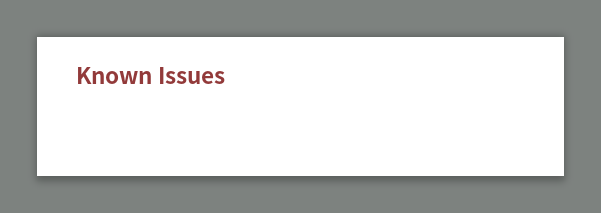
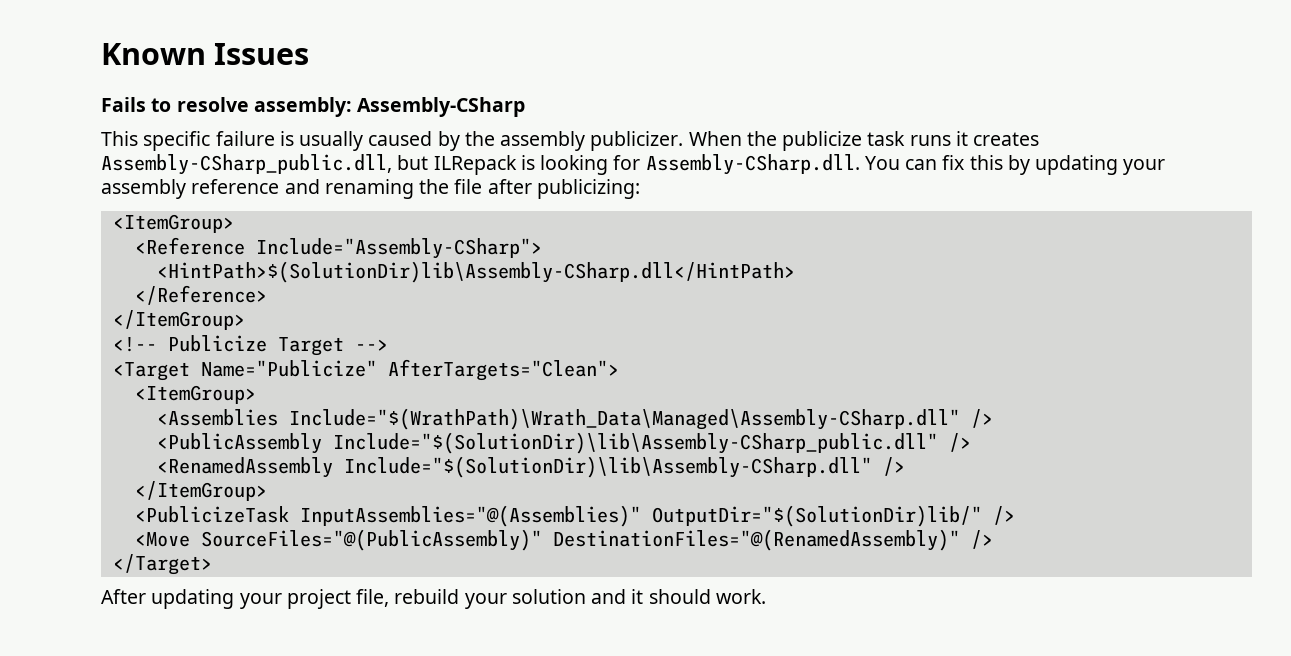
+ Fails to resolve assembly: Assembly-CSharp
+ This specific failure is usually caused by the assembly publicizer. When the publicize task runs it creates Assembly-CSharp_public.dll, but ILRepack is looking for Assembly-CSharp.dll. You can fix this by updating your assembly reference and renaming the file after publicizing:
+ <ItemGroup>
+ <Reference Include="Assembly-CSharp">
+ <HintPath>$(SolutionDir)lib\Assembly-CSharp.dll</HintPath>
+ </Reference>
+ </ItemGroup>
+ <!-- Publicize Target -->
+ <Target Name="Publicize" AfterTargets="Clean">
+ <ItemGroup>
+ <Assemblies Include="$(WrathPath)\Wrath_Data\Managed\Assembly-CSharp.dll" />
+ <PublicAssembly Include="$(SolutionDir)\lib\Assembly-CSharp_public.dll" />
+ <RenamedAssembly Include="$(SolutionDir)\lib\Assembly-CSharp.dll" />
+ </ItemGroup>
+ <PublicizeTask InputAssemblies="@(Assemblies)" OutputDir="$(SolutionDir)lib/" />
+ <Move SourceFiles="@(PublicAssembly)" DestinationFiles="@(RenamedAssembly)" />
+ </Target>
+ After updating your project file, rebuild your solution and it should work.

